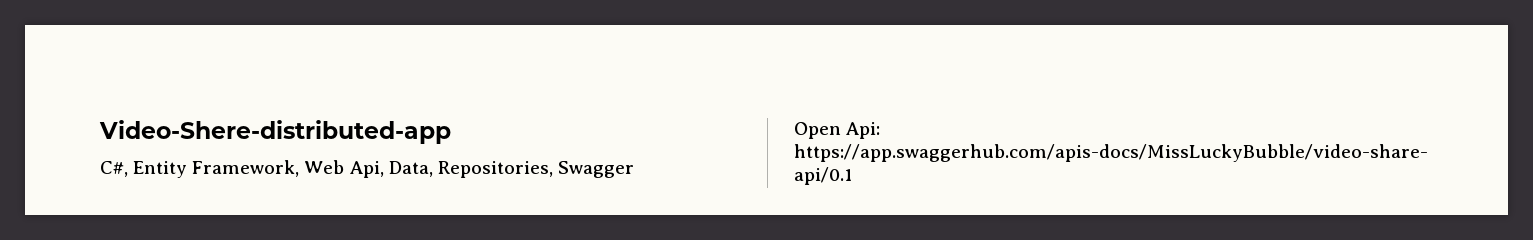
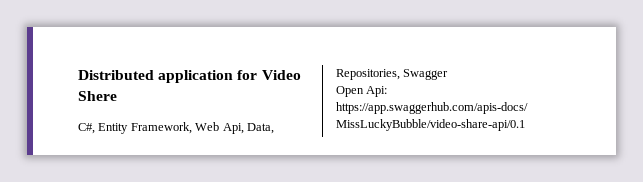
- Video-Shere-distributed-app
+ Distributed application for Video Shere

